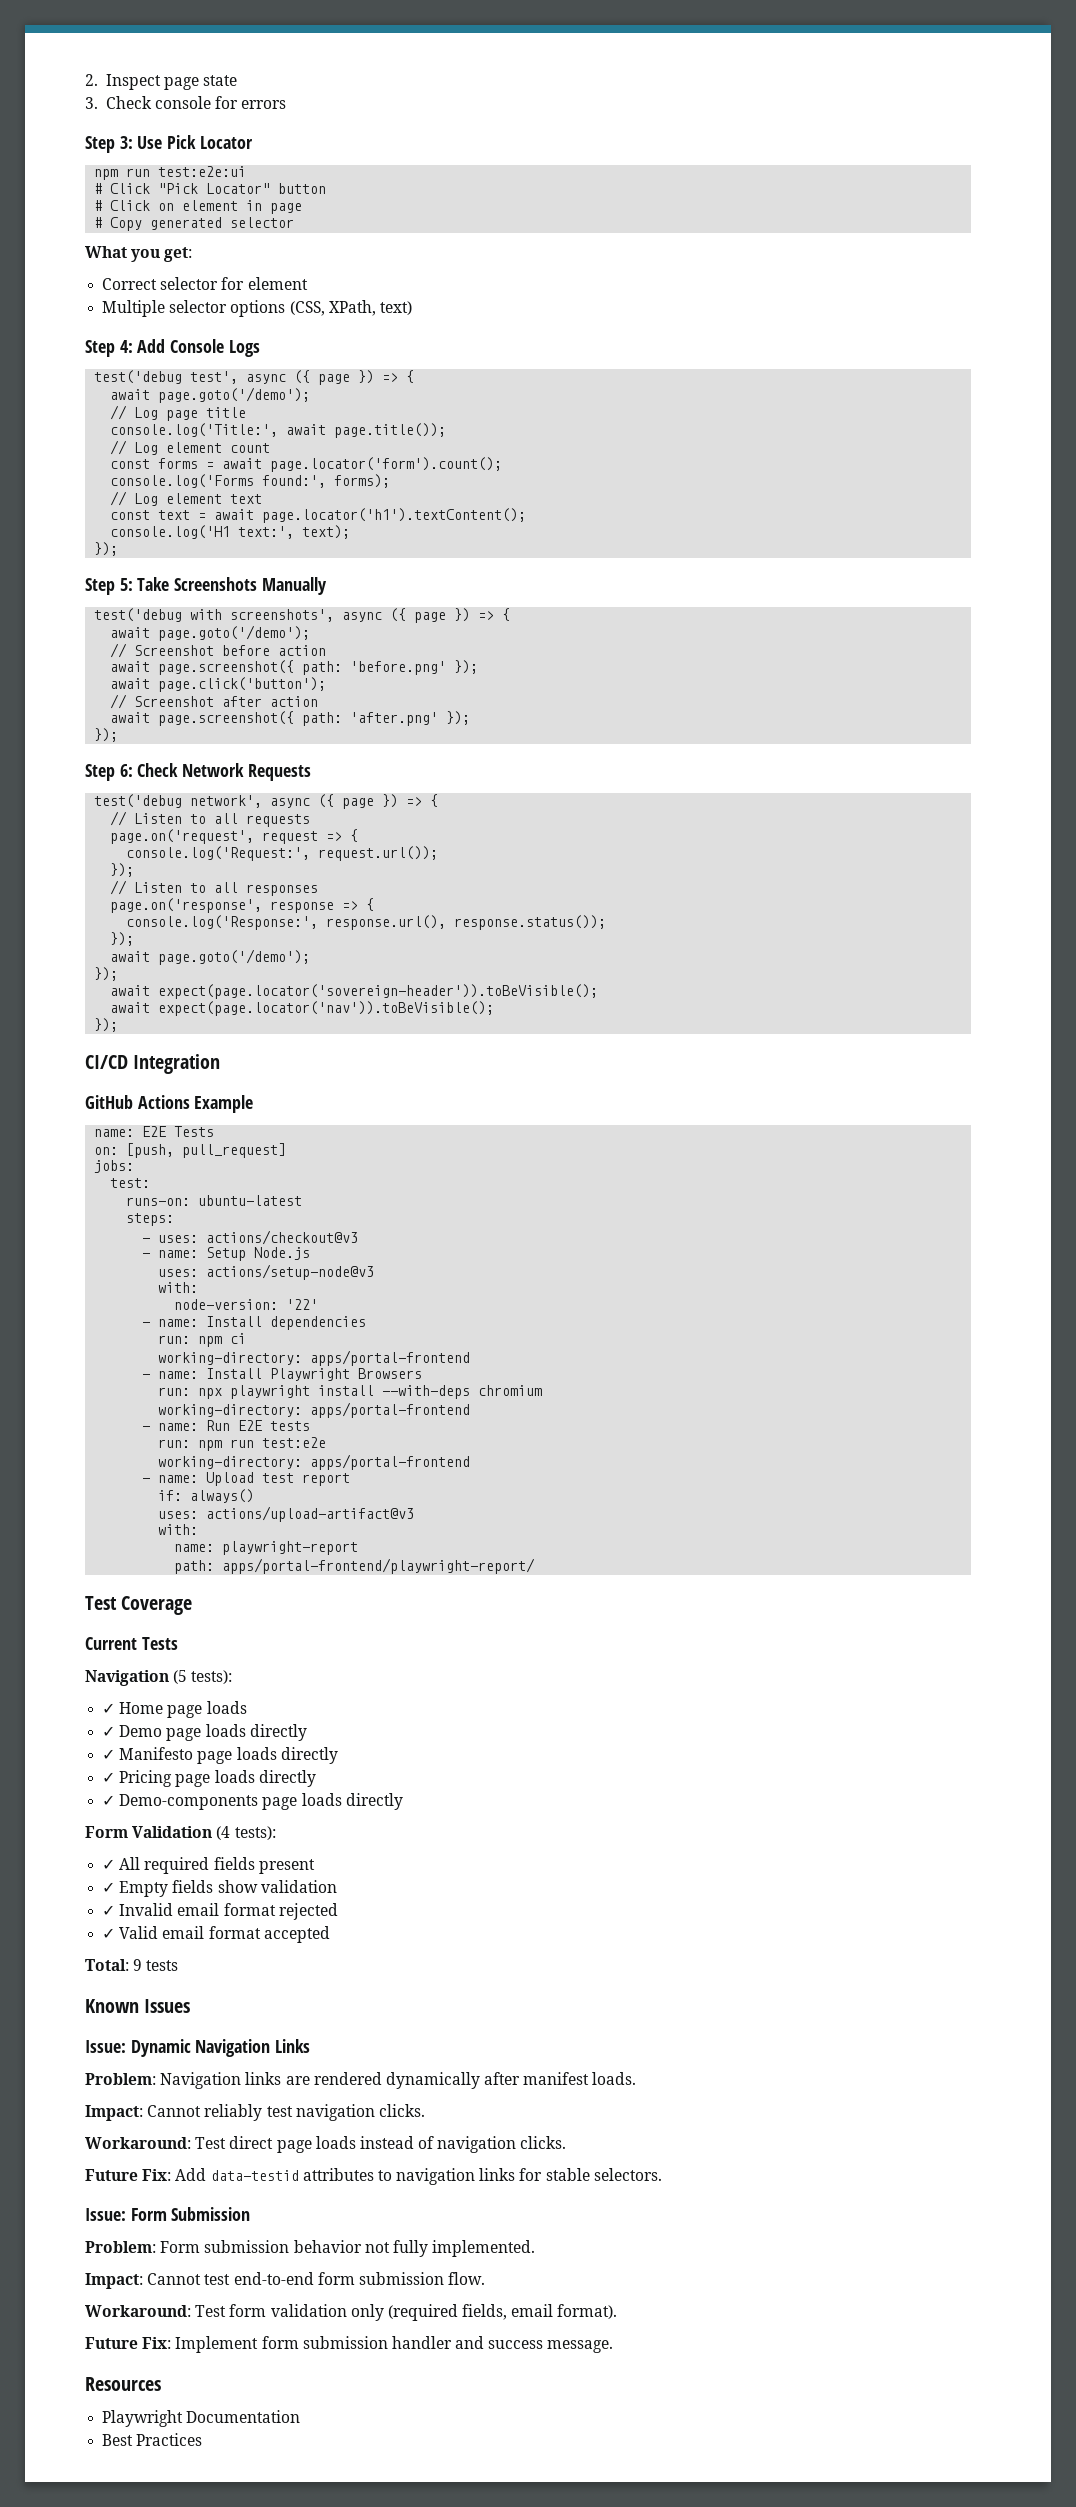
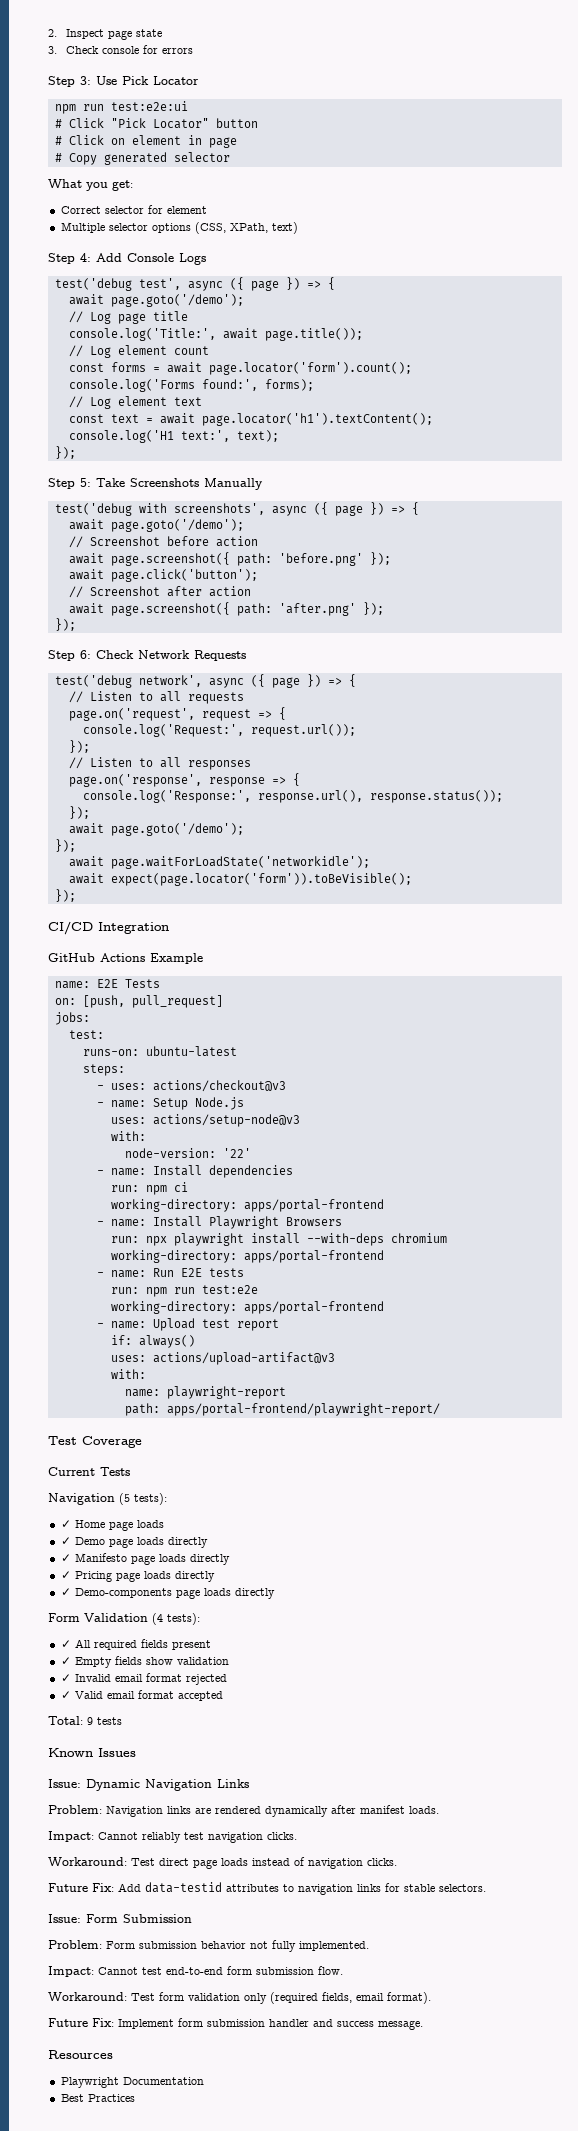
- await expect(page.locator('sovereign-header')).toBeVisible();
- await expect(page.locator('nav')).toBeVisible();
+ await page.waitForLoadState('networkidle');
+ await expect(page.locator('form')).toBeVisible();

